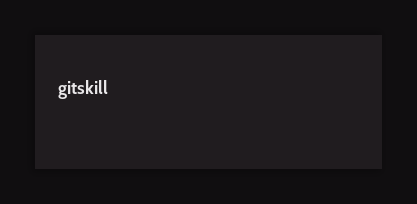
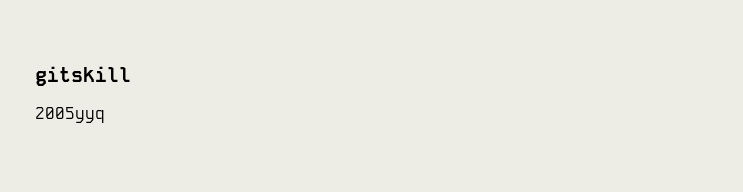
+ 2005yyq

